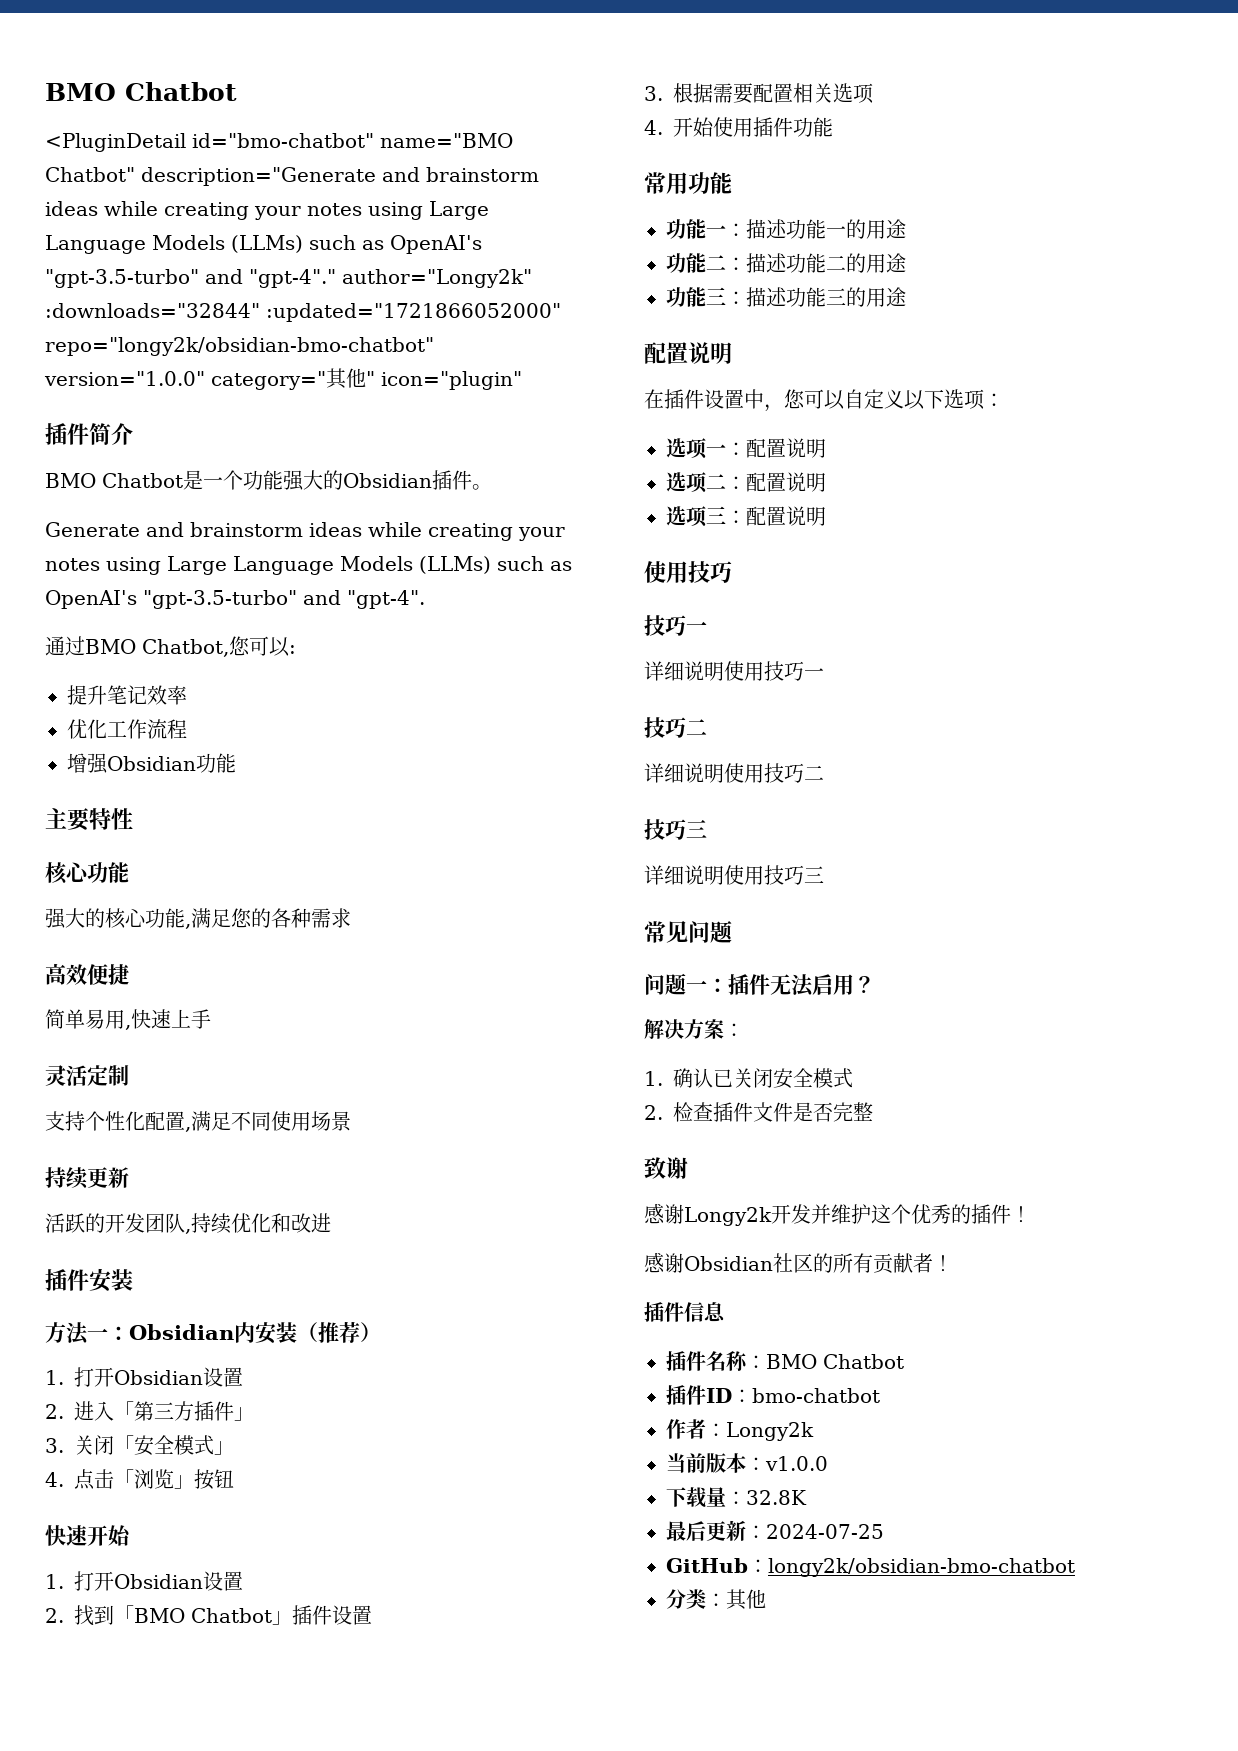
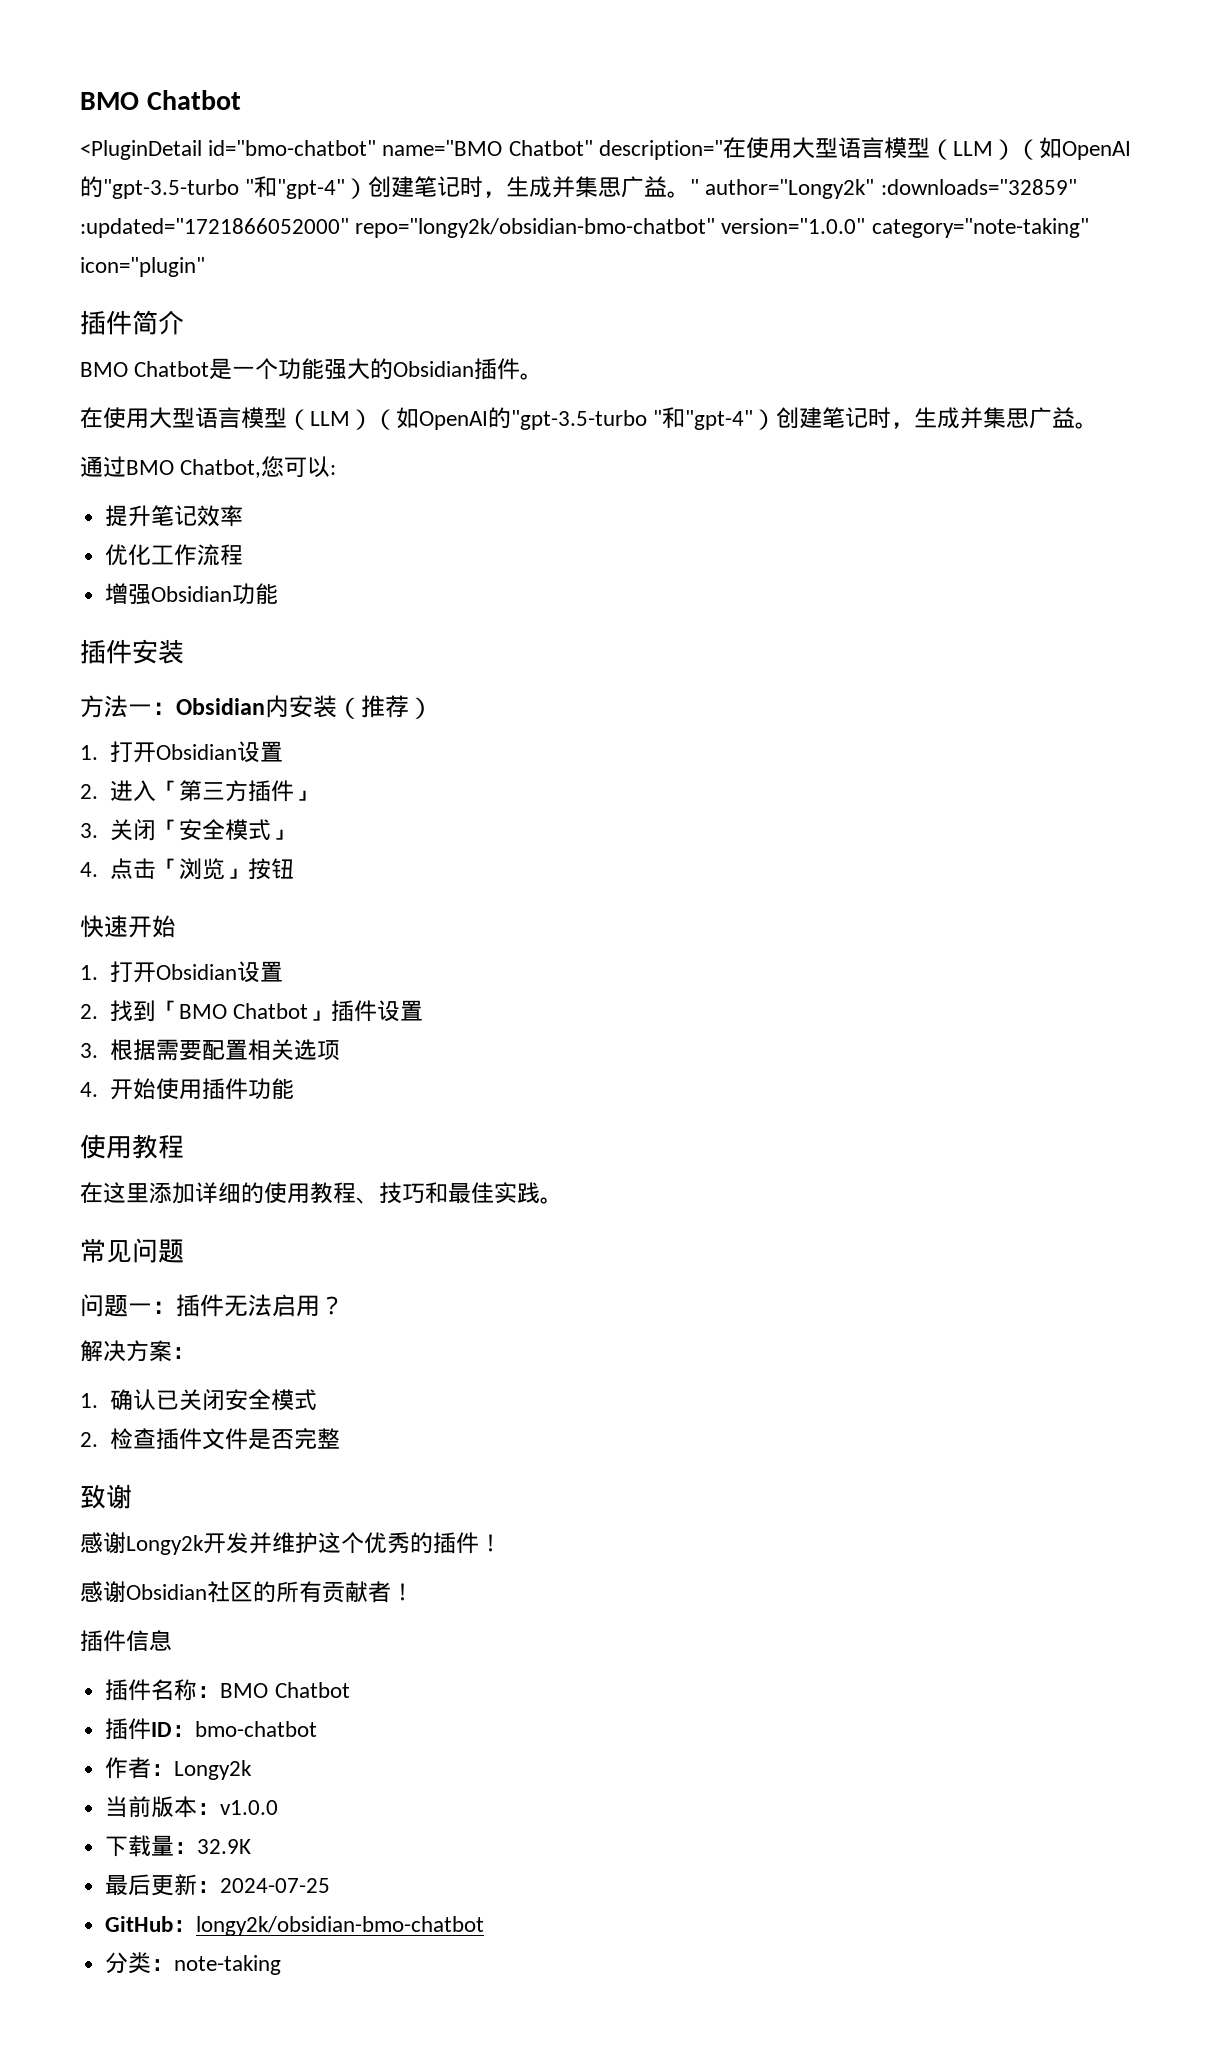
- <PluginDetail id="bmo-chatbot" name="BMO Chatbot" description="Generate and brainstorm ideas while creating your notes using Large Language Models (LLMs) such as OpenAI's "gpt-3.5-turbo" and "gpt-4"." author="Longy2k" :downloads="32844" :updated="1721866052000" repo="longy2k/obsidian-bmo-chatbot" version="1.0.0" category="其他" icon="plugin"
+ <PluginDetail id="bmo-chatbot" name="BMO Chatbot" description="在使用大型语言模型（LLM）（如OpenAI的"gpt-3.5-turbo "和"gpt-4"）创建笔记时，生成并集思广益。" author="Longy2k" :downloads="32859" :updated="1721866052000" repo="longy2k/obsidian-bmo-chatbot" version="1.0.0" category="note-taking" icon="plugin"
  BMO Chatbot是一个功能强大的Obsidian插件。
- Generate and brainstorm ideas while creating your notes using Large Language Models (LLMs) such as OpenAI's "gpt-3.5-turbo" and "gpt-4".
+ 在使用大型语言模型（LLM）（如OpenAI的"gpt-3.5-turbo "和"gpt-4"）创建笔记时，生成并集思广益。
- 主要特性
- 核心功能
- 强大的核心功能,满足您的各种需求
- 高效便捷
- 简单易用,快速上手
- 灵活定制
- 支持个性化配置,满足不同使用场景
- 持续更新
- 活跃的开发团队,持续优化和改进
  4.开始使用插件功能
- 常用功能
- 功能一：描述功能一的用途
- 功能二：描述功能二的用途
- 功能三：描述功能三的用途
- 配置说明
- 在插件设置中，您可以自定义以下选项：
- 选项一：配置说明
- 选项二：配置说明
- 选项三：配置说明
- 使用技巧
- 技巧一
- 详细说明使用技巧一
- 技巧二
- 详细说明使用技巧二
- 技巧三
- 详细说明使用技巧三
+ 使用教程
+ 在这里添加详细的使用教程、技巧和最佳实践。
- 下载量：32.8K
+ 下载量：32.9K
- 分类：其他
+ 分类：note-taking

